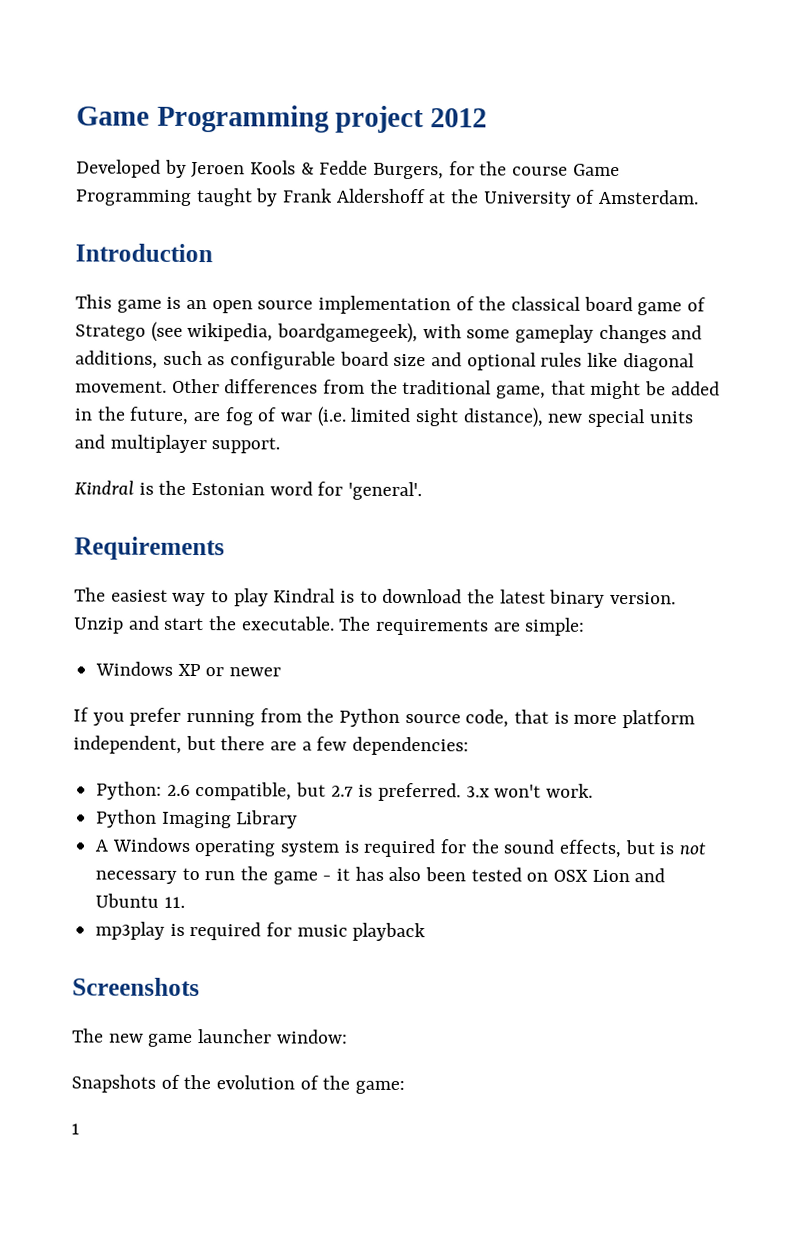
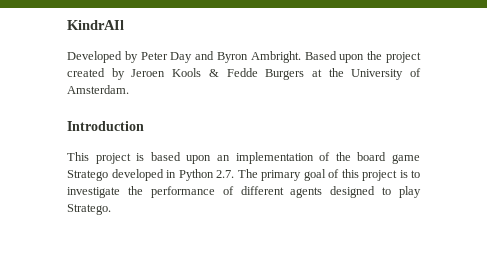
- Game Programming project 2012
- Developed by Jeroen Kools & Fedde Burgers, for the course Game Programming taught by Frank Aldershoff at the University of Amsterdam.
+ KindrAIl
+ Developed by Peter Day and Byron Ambright. Based upon the project created by Jeroen Kools & Fedde Burgers at the University of Amsterdam.
- This game is an open source implementation of the classical board game of Stratego (see wikipedia, boardgamegeek), with some gameplay changes and additions, such as configurable board size and optional rules like diagonal movement. Other differences from the traditional game, that might be added in the future, are fog of war (i.e. limited sight distance), new special units and multiplayer support.
- Kindral is the Estonian word for 'general'.
- Requirements
- The easiest way to play Kindral is to download the latest binary version. Unzip and start the executable. The requirements are simple:
- Windows XP or newer
- If you prefer running from the Python source code, that is more platform independent, but there are a few dependencies:
- Python: 2.6 compatible, but 2.7 is preferred. 3.x won't work.
- Python Imaging Library
- A Windows operating system is required for the sound effects, but is not necessary to run the game - it has also been tested on OSX Lion and Ubuntu 11.
- mp3play is required for music playback
- Screenshots
- The new game launcher window:
- Snapshots of the evolution of the game:
- 1
+ This project is based upon an implementation of the board game Stratego developed in Python 2.7. The primary goal of this project is to investigate the performance of different agents designed to play Stratego.

